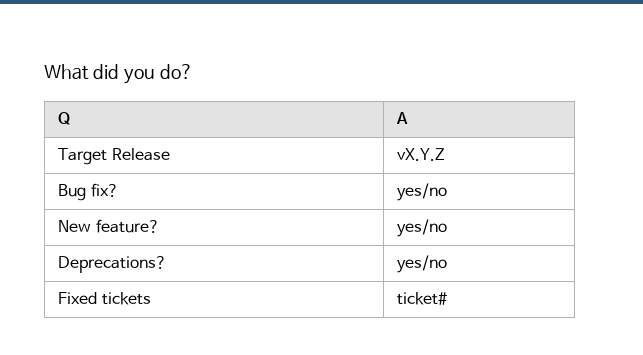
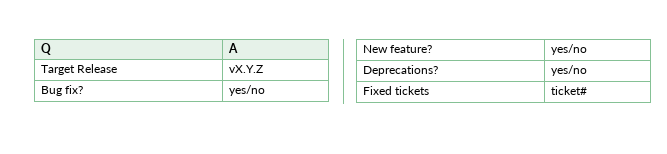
- What did you do?

